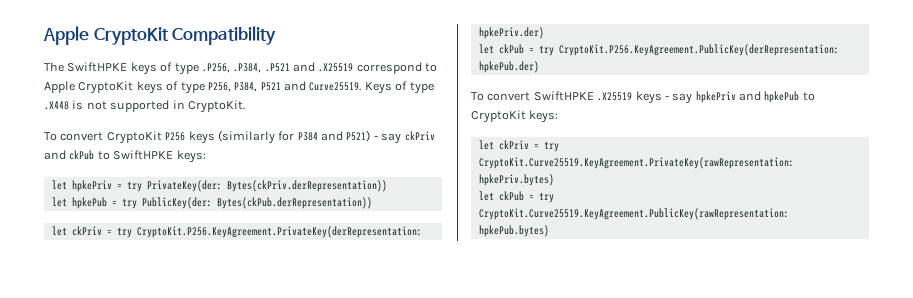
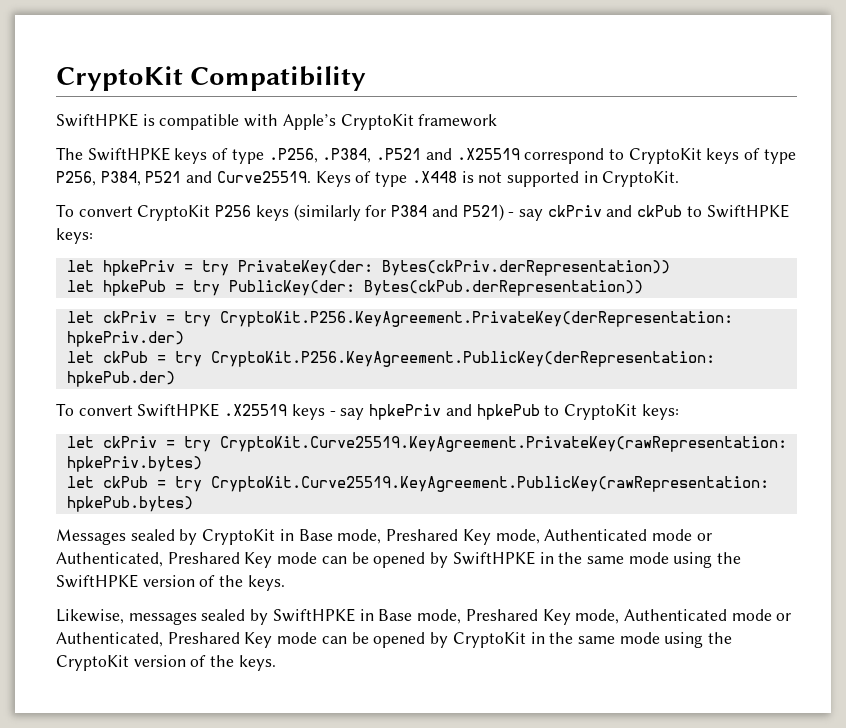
- Apple CryptoKit Compatibility
+ CryptoKit Compatibility
+ SwiftHPKE is compatible with Apple’s CryptoKit framework
- The SwiftHPKE keys of type .P256, .P384, .P521 and .X25519 correspond to Apple CryptoKit keys of type P256, P384, P521 and Curve25519.
+ The SwiftHPKE keys of type .P256, .P384, .P521 and .X25519 correspond to CryptoKit keys of type P256, P384, P521 and Curve25519.
+ Messages sealed by CryptoKit in Base mode, Preshared Key mode, Authenticated mode or Authenticated, Preshared Key mode can be opened by SwiftHPKE in the same mode using the SwiftHPKE version of the keys.
+ Likewise, messages sealed by SwiftHPKE in Base mode, Preshared Key mode, Authenticated mode or Authenticated, Preshared Key mode can be opened by CryptoKit in the same mode using the CryptoKit version of the keys.

